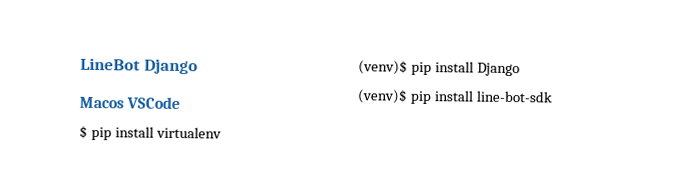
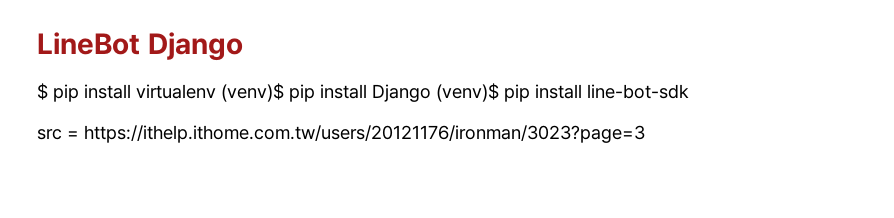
- Macos VSCode
- $ pip install virtualenv
- (venv)$ pip install Django
- (venv)$ pip install line-bot-sdk
+ $ pip install virtualenv (venv)$ pip install Django (venv)$ pip install line-bot-sdk
+ src = https://ithelp.ithome.com.tw/users/20121176/ironman/3023?page=3

